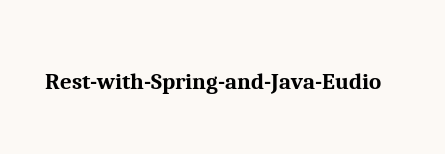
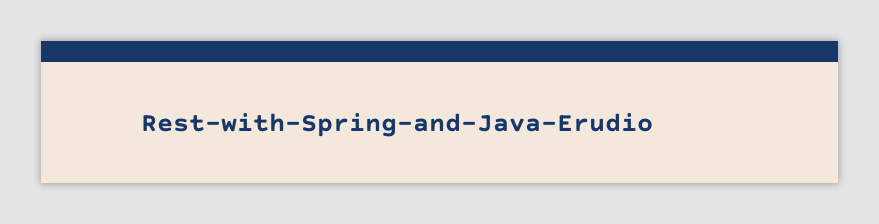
- Rest-with-Spring-and-Java-Eudio
+ Rest-with-Spring-and-Java-Erudio

